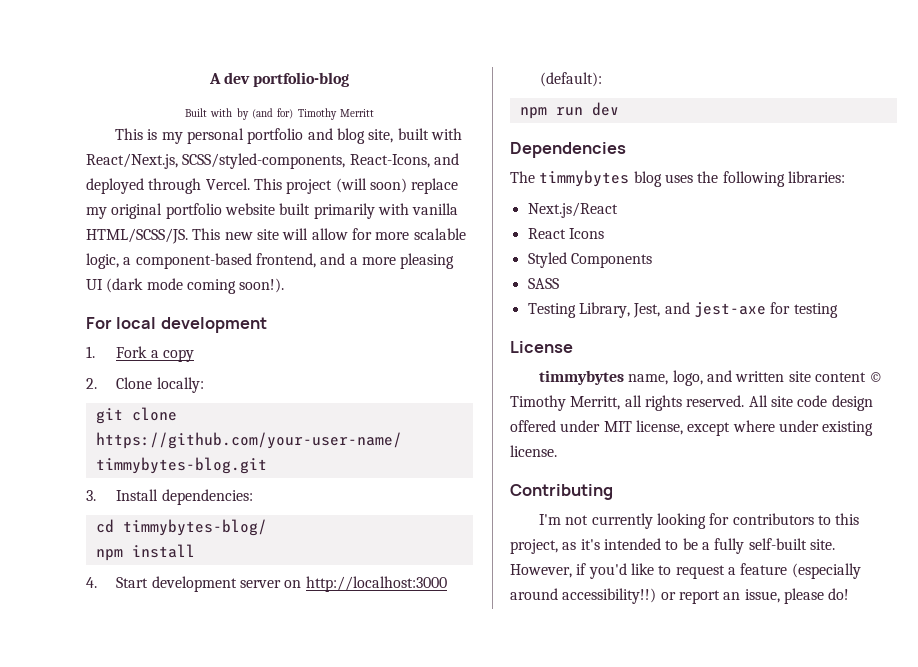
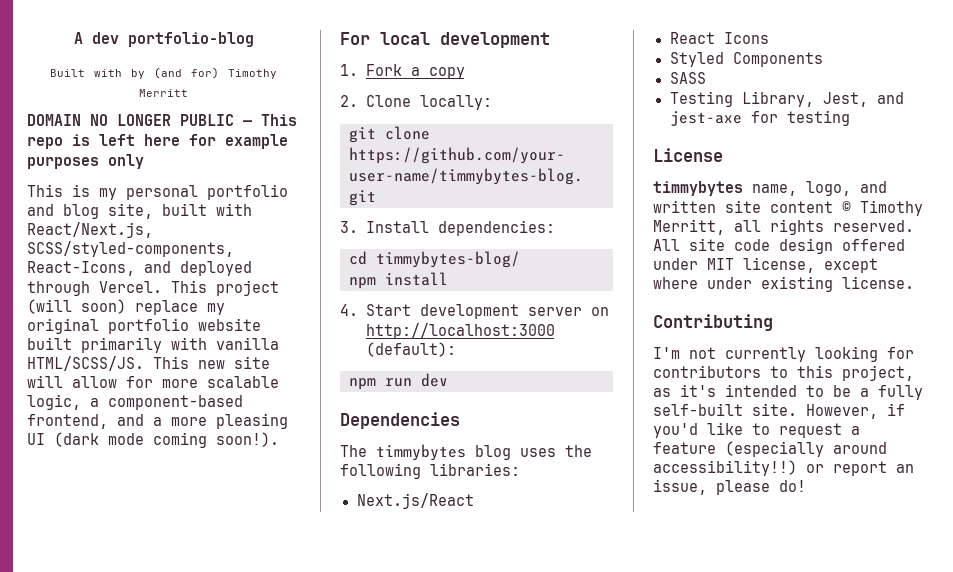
+ DOMAIN NO LONGER PUBLIC — This repo is left here for example purposes only

